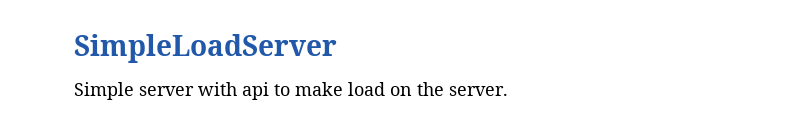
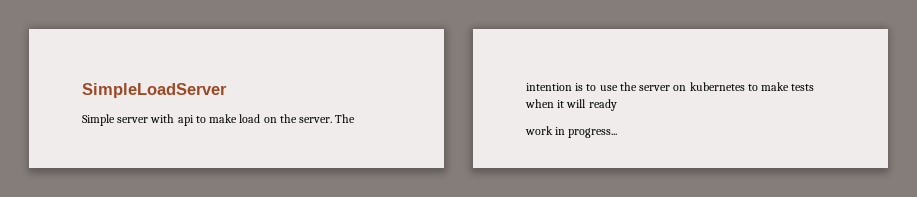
+ The intention is to use the server on kubernetes to make tests when it will ready
+ work in progress...

